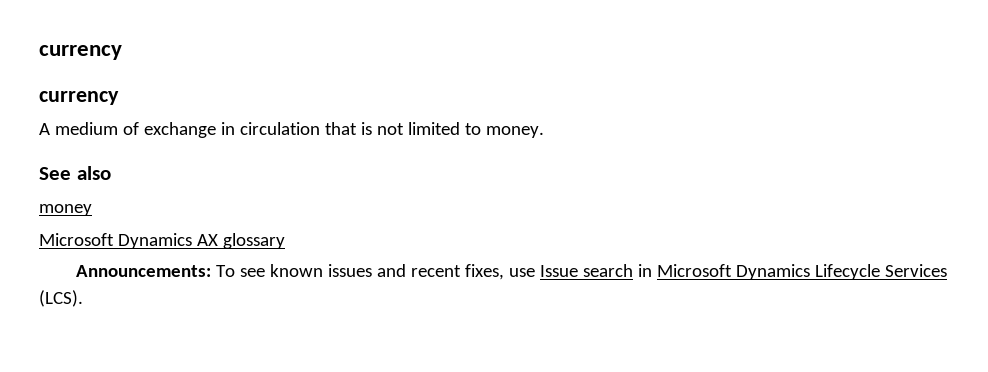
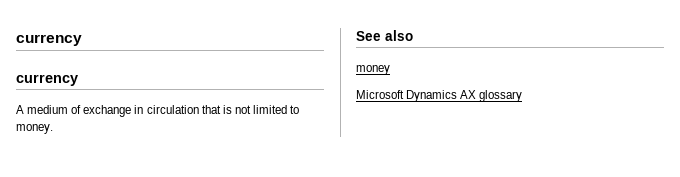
- Announcements: To see known issues and recent fixes, use Issue search in Microsoft Dynamics Lifecycle Services (LCS).

